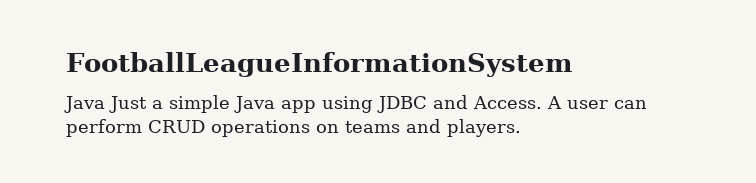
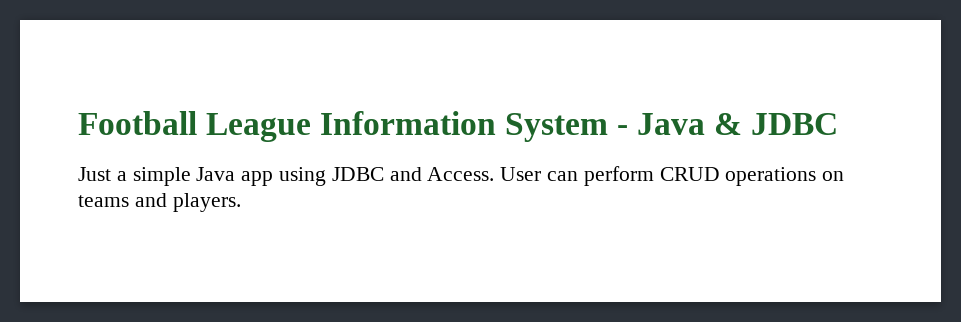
- FootballLeagueInformationSystem
- Java Just a simple Java app using JDBC and Access.
+ Football League Information System - Java & JDBC
+ Just a simple Java app using JDBC and Access.
- A user can perform CRUD operations on teams and players.
+ User can perform CRUD operations on teams and players.

